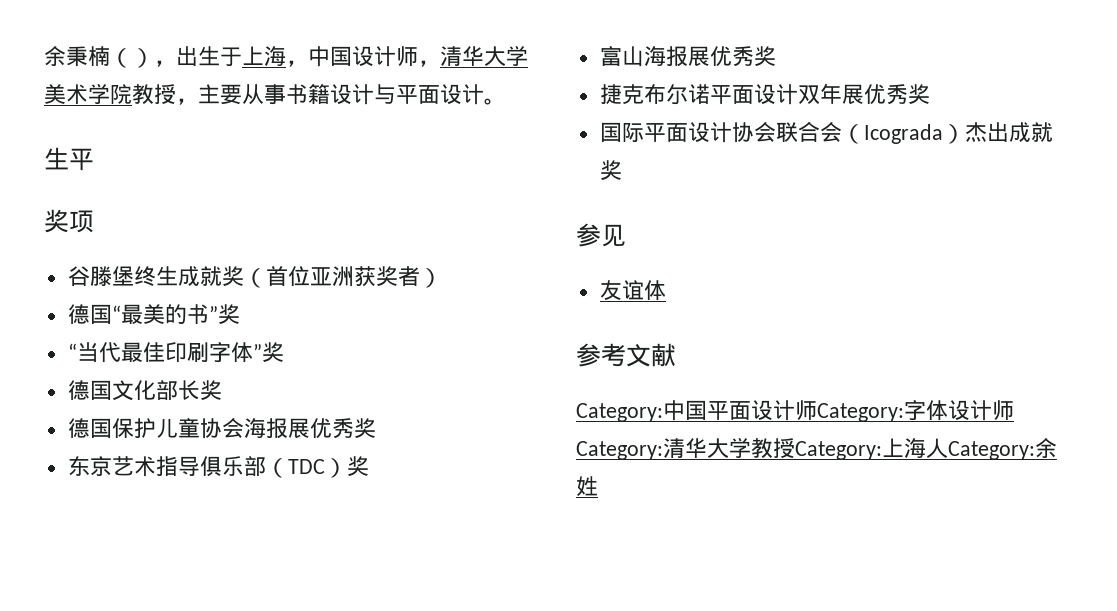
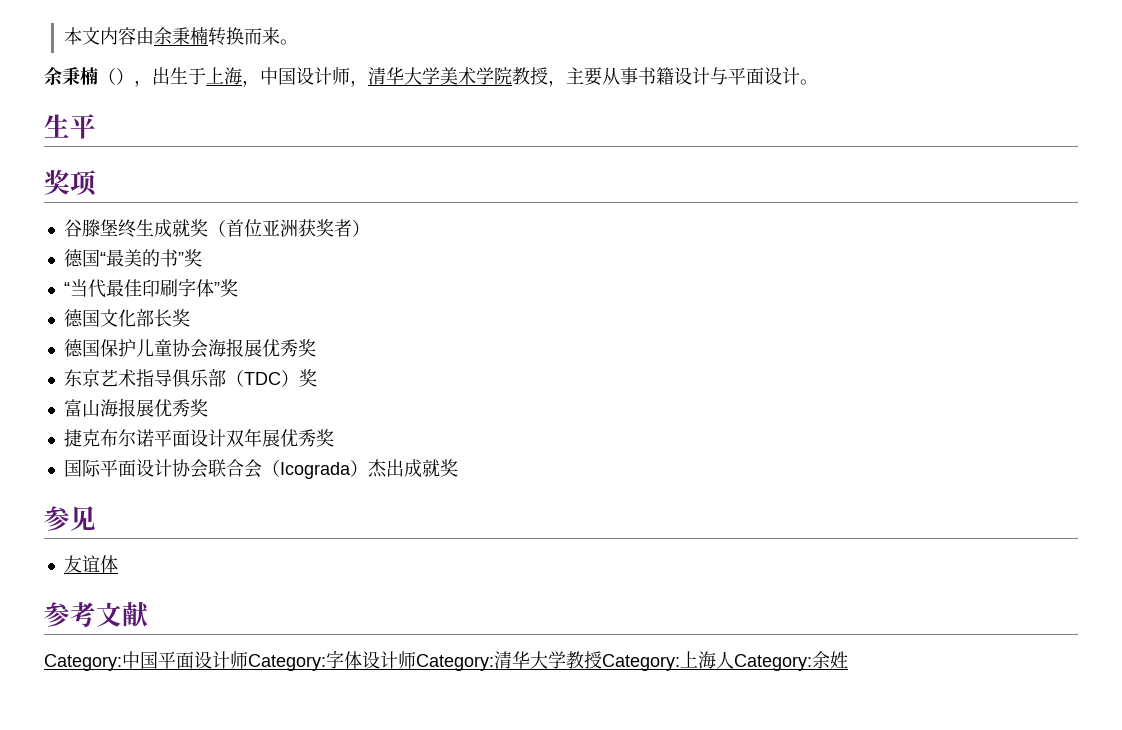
+ 本文内容由余秉楠转换而来。

